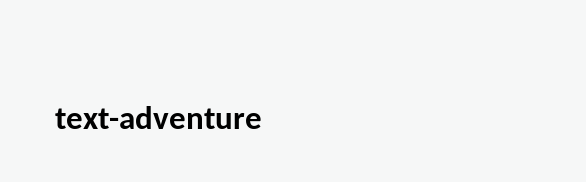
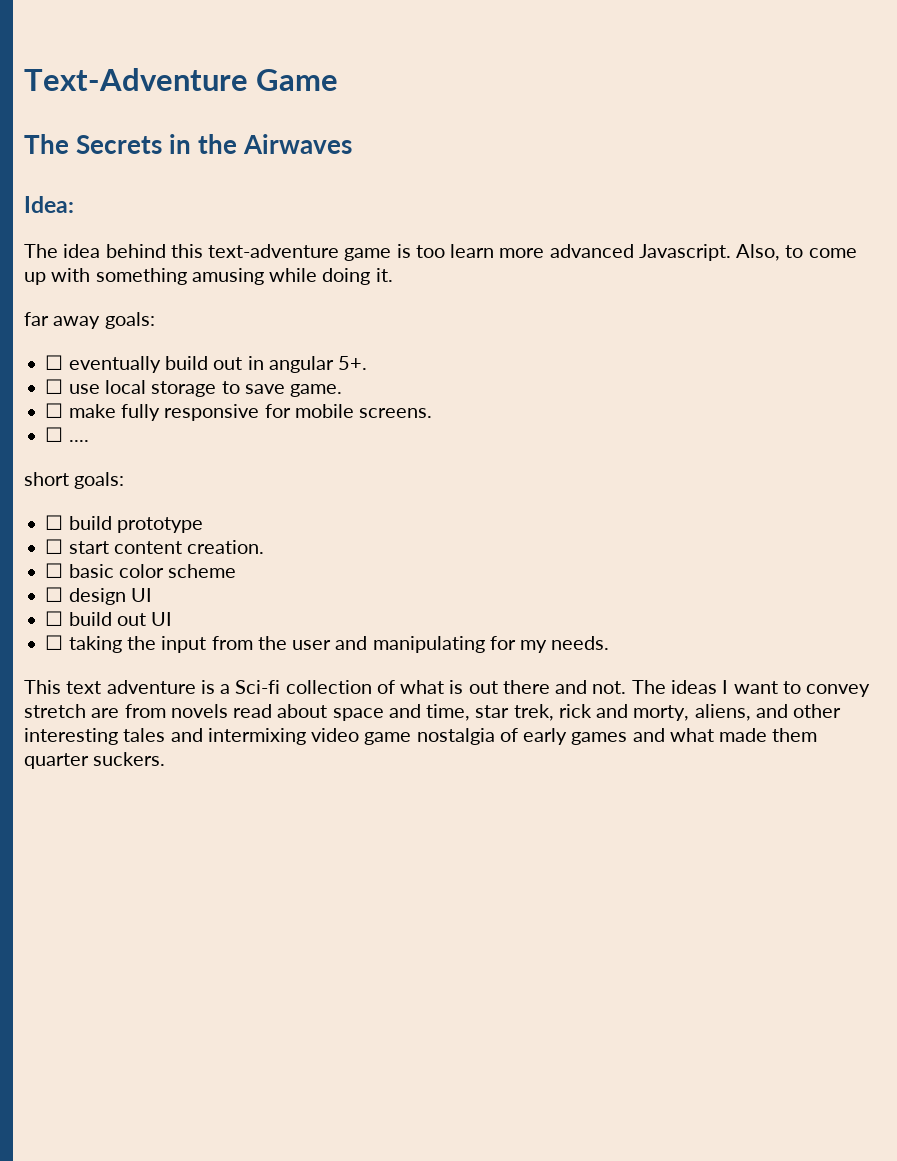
- text-adventure
+ Text-Adventure Game
+ The Secrets in the Airwaves
+ Idea:
+ The idea behind this text-adventure game is too learn more advanced Javascript. Also, to come up with something amusing while doing it.
+ far away goals:
+ ☐ eventually build out in angular 5+.
+ ☐ use local storage to save game.
+ ☐ make fully responsive for mobile screens.
+ ☐ ....
+ short goals:
+ ☐ build prototype
+ ☐ start content creation.
+ ☐ basic color scheme
+ ☐ design UI
+ ☐ build out UI
+ ☐ taking the input from the user and manipulating for my needs.
+ This text adventure is a Sci-fi collection of what is out there and not. The ideas I want to convey stretch are from novels read about space and time, star trek, rick and morty, aliens, and other interesting tales and intermixing video game nostalgia of early games and what made them quarter suckers.

